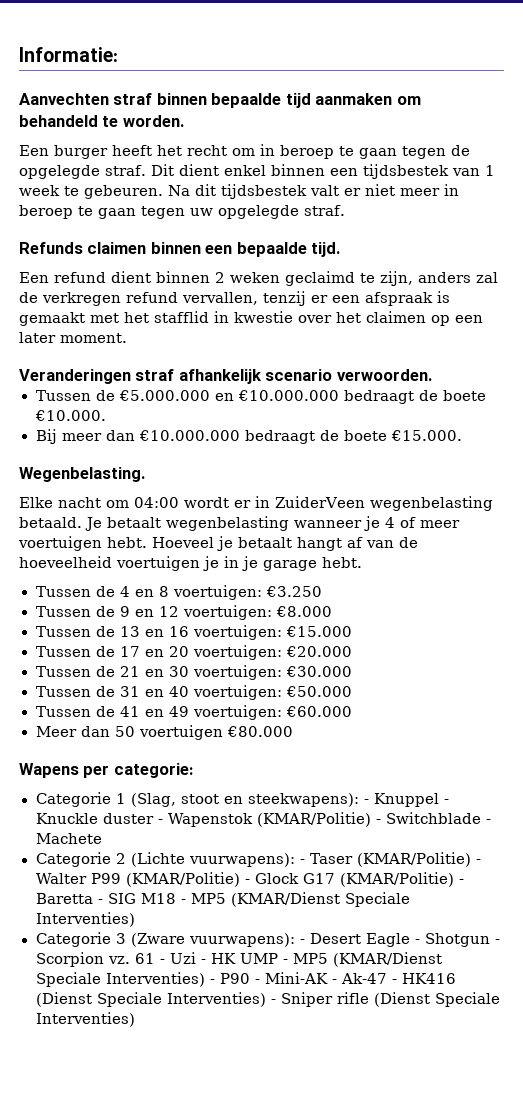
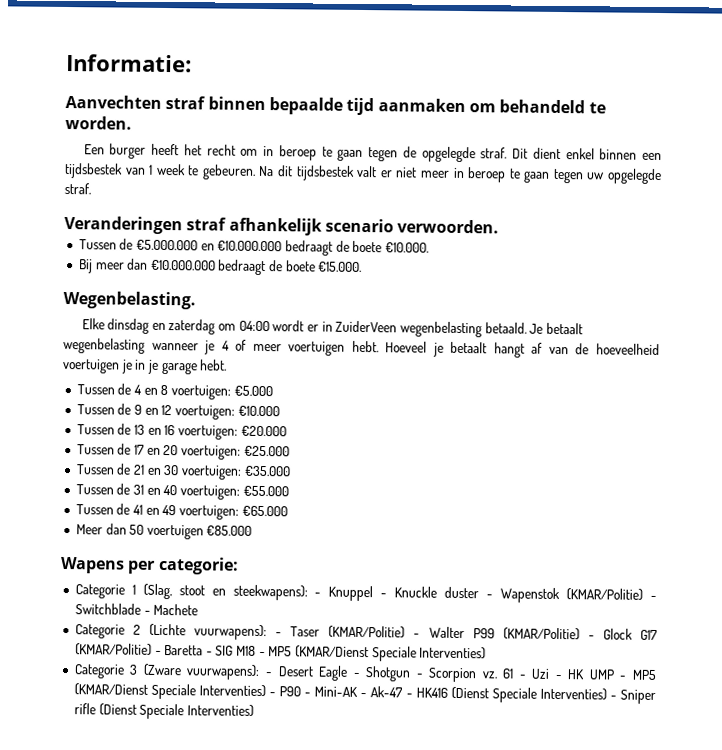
- Refunds claimen binnen een bepaalde tijd.
- Een refund dient binnen 2 weken geclaimd te zijn, anders zal de verkregen refund vervallen, tenzij er een afspraak is gemaakt met het stafflid in kwestie over het claimen op een later moment.
- Elke nacht om 04:00 wordt er in ZuiderVeen wegenbelasting betaald.
+ Elke dinsdag en zaterdag om 04:00 wordt er in ZuiderVeen wegenbelasting betaald.
- Tussen de 4 en 8 voertuigen: €3.250
+ Tussen de 4 en 8 voertuigen: €5.000
- Tussen de 9 en 12 voertuigen: €8.000
+ Tussen de 9 en 12 voertuigen: €10.000
- Tussen de 13 en 16 voertuigen: €15.000
+ Tussen de 13 en 16 voertuigen: €20.000
- Tussen de 17 en 20 voertuigen: €20.000
+ Tussen de 17 en 20 voertuigen: €25.000
- Tussen de 21 en 30 voertuigen: €30.000
+ Tussen de 21 en 30 voertuigen: €35.000
- Tussen de 31 en 40 voertuigen: €50.000
+ Tussen de 31 en 40 voertuigen: €55.000
- Tussen de 41 en 49 voertuigen: €60.000
+ Tussen de 41 en 49 voertuigen: €65.000
- Meer dan 50 voertuigen €80.000
+ Meer dan 50 voertuigen €85.000

